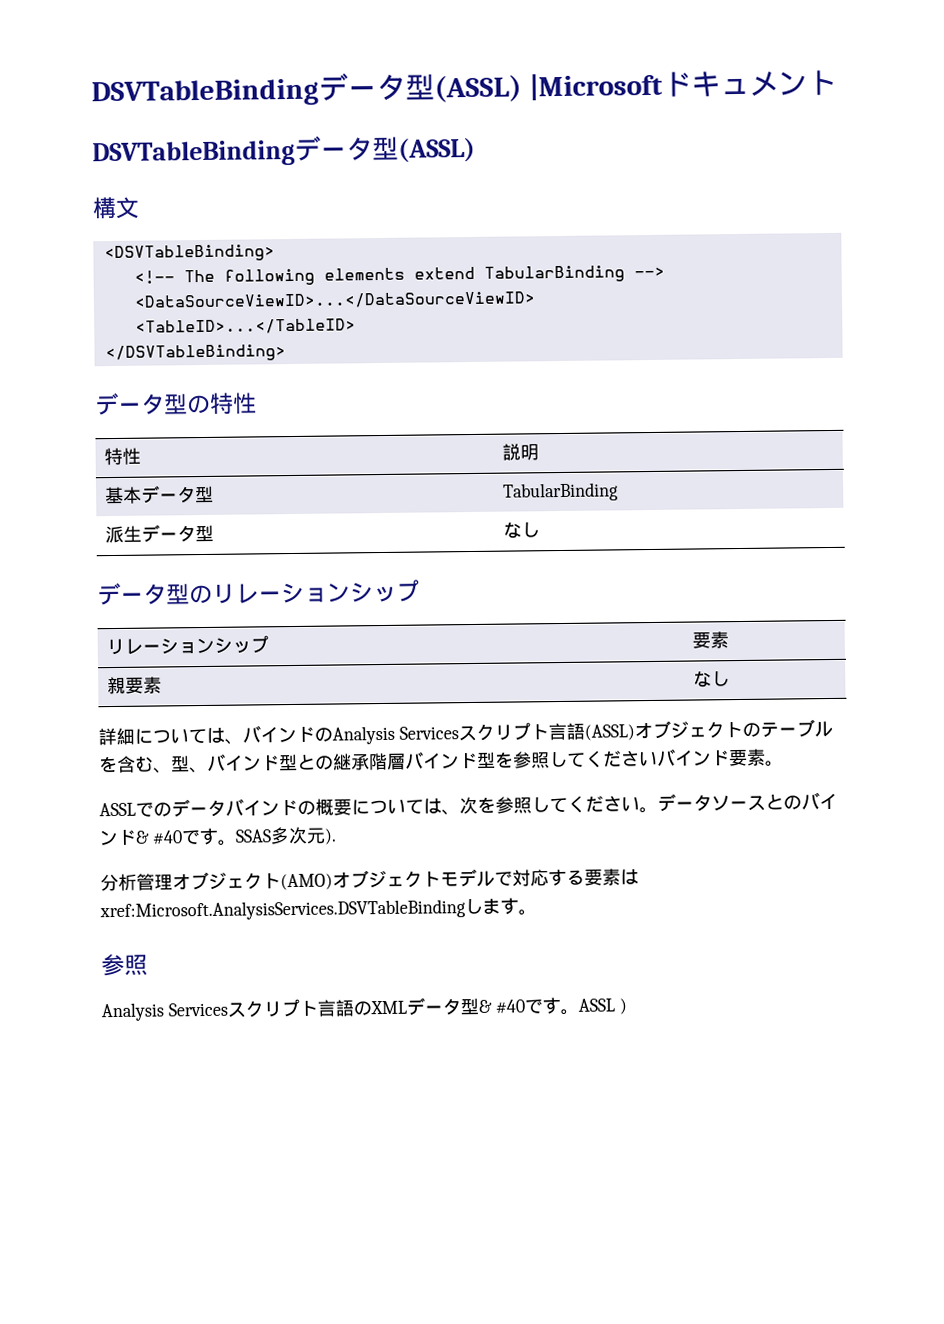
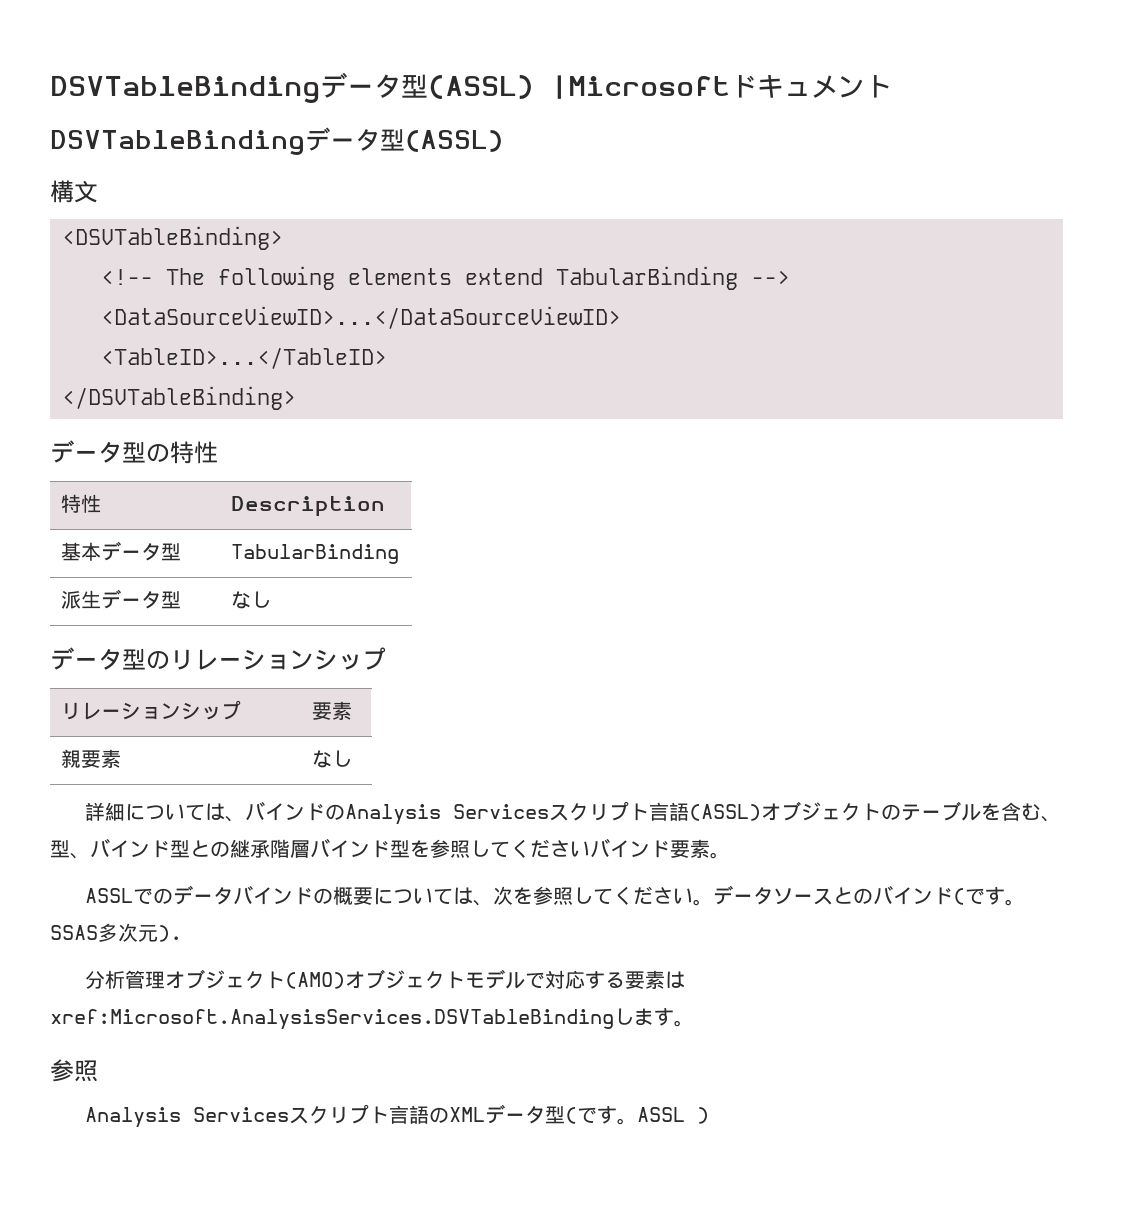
- 特性 | 説明
+ 特性 | Description
- データソースとのバインド& #40です。
+ データソースとのバインド(です。
- Analysis Servicesスクリプト言語のXMLデータ型& #40です。
+ Analysis Servicesスクリプト言語のXMLデータ型(です。

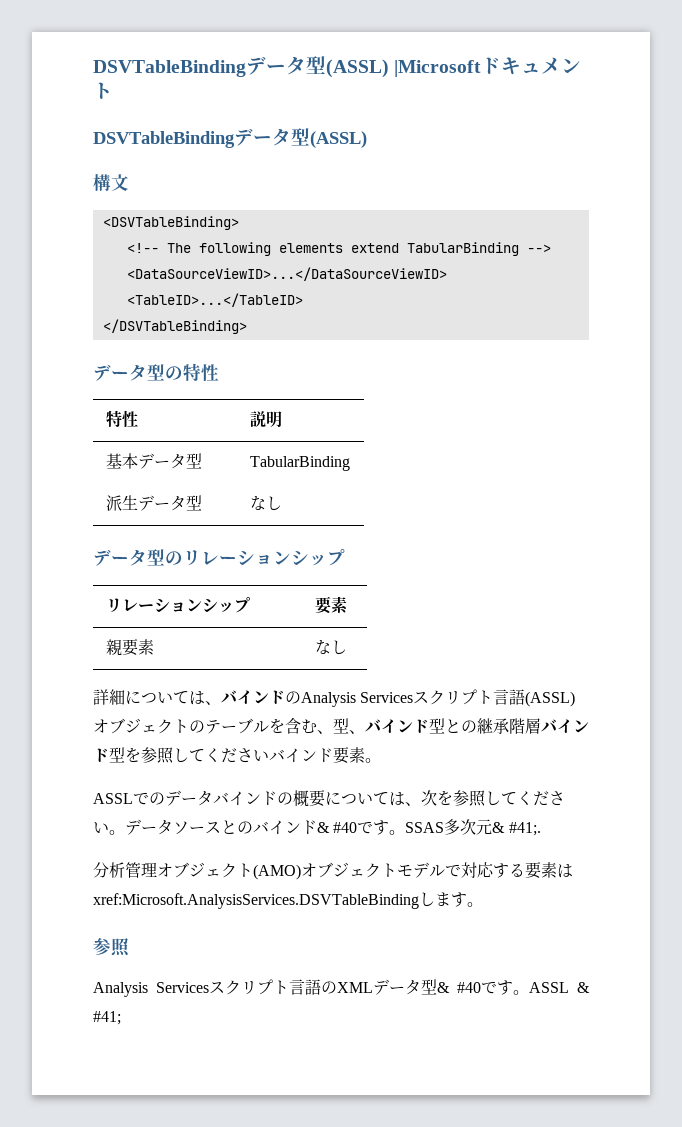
- 特性 | Description
+ 特性 | 説明
- データソースとのバインド(です。
+ データソースとのバインド& #40です。
- SSAS多次元).
+ SSAS多次元& #41;.
- Analysis Servicesスクリプト言語のXMLデータ型(です。
+ Analysis Servicesスクリプト言語のXMLデータ型& #40です。
- ASSL )
+ ASSL & #41;

